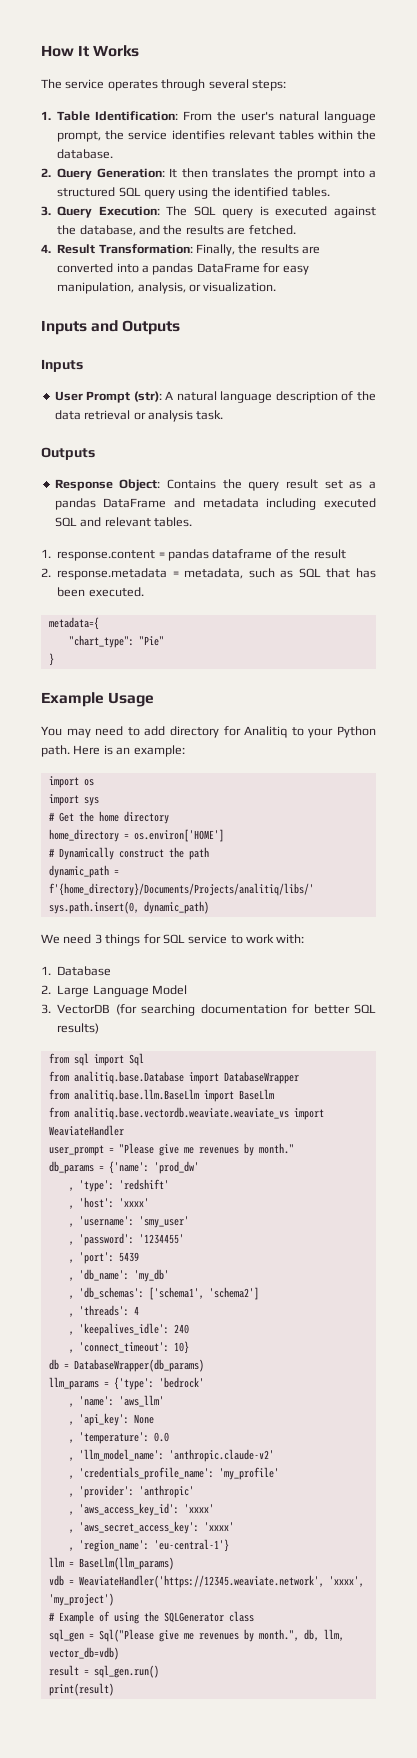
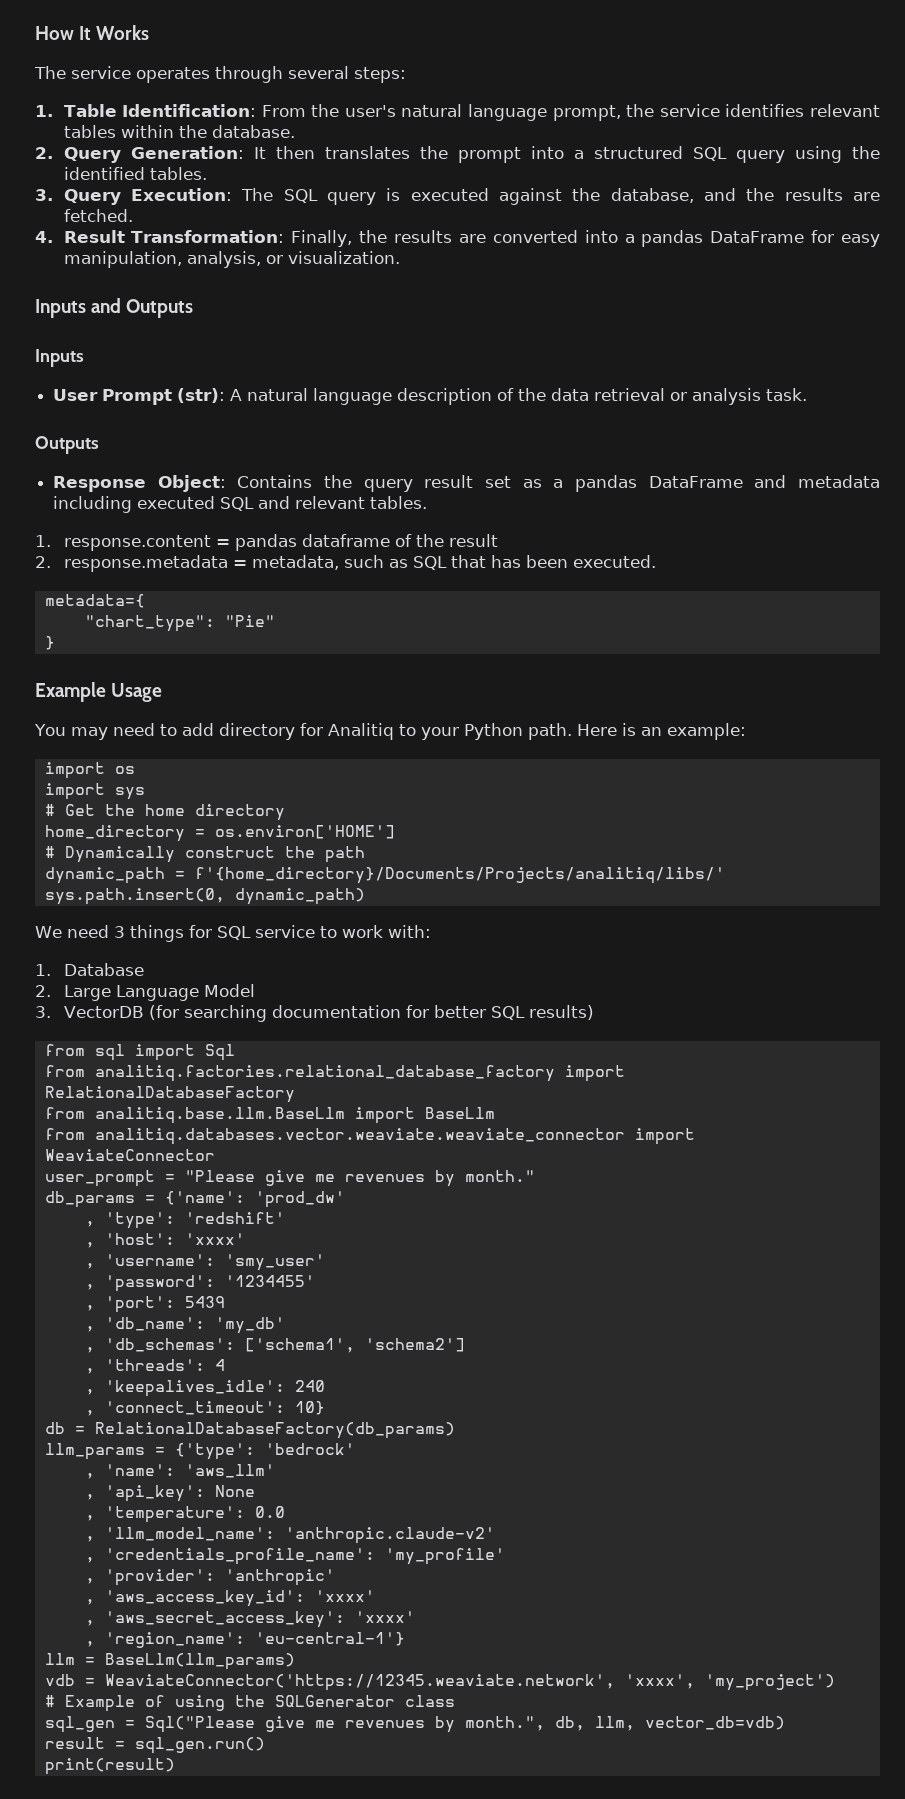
- from analitiq.base.Database import DatabaseWrapper
+ from analitiq.factories.relational_database_factory import RelationalDatabaseFactory
- from analitiq.base.vectordb.weaviate.weaviate_vs import WeaviateHandler
+ from analitiq.databases.vector.weaviate.weaviate_connector import WeaviateConnector
- db = DatabaseWrapper(db_params)
+ db = RelationalDatabaseFactory(db_params)
- vdb = WeaviateHandler('https://12345.weaviate.network', 'xxxx', 'my_project')
+ vdb = WeaviateConnector('https://12345.weaviate.network', 'xxxx', 'my_project')

